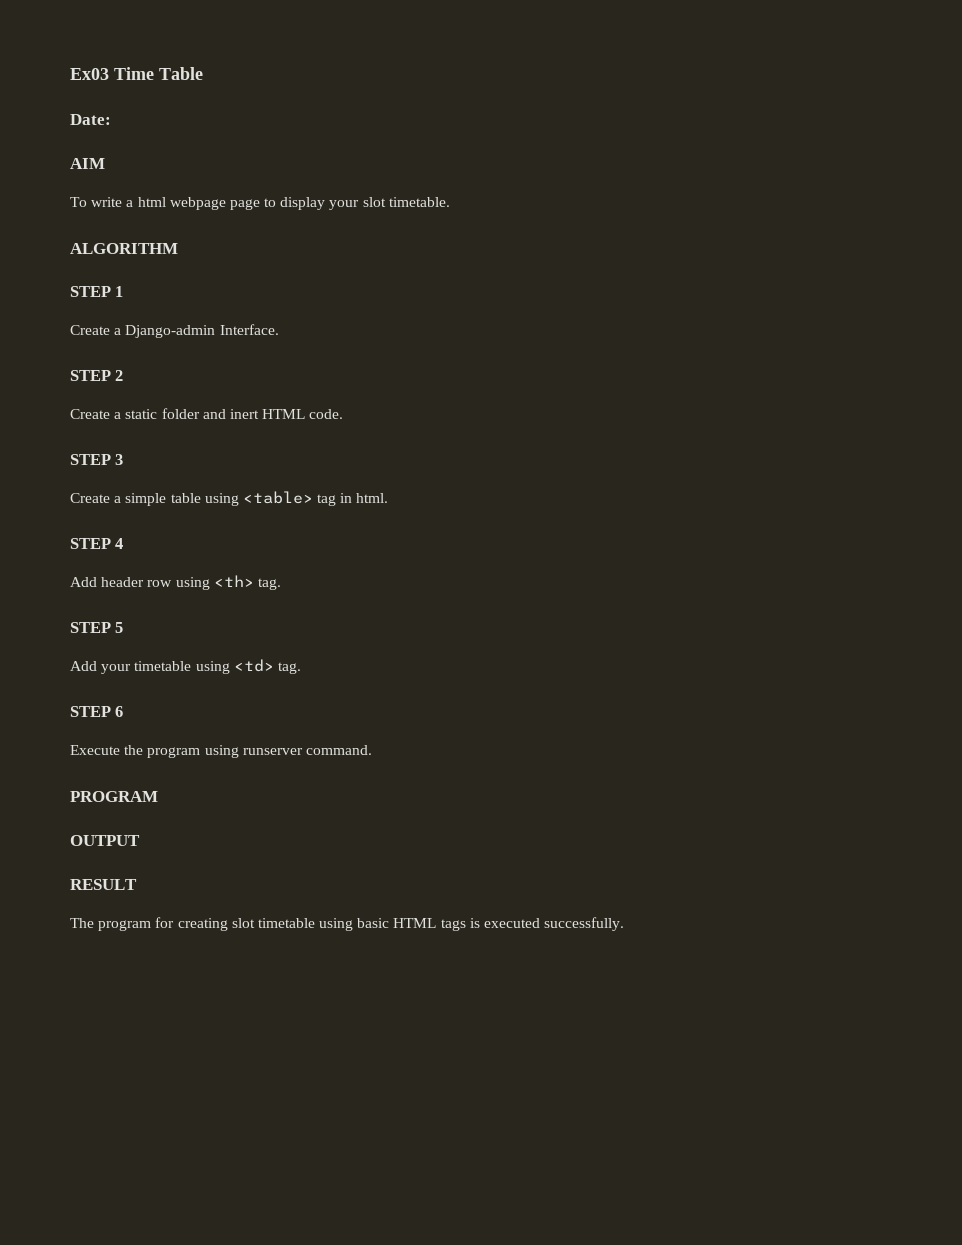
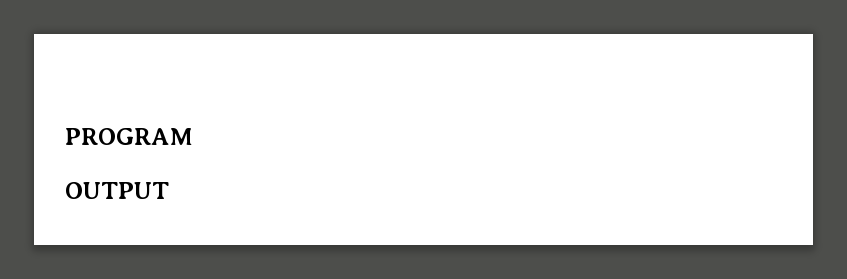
- Ex03 Time Table
- Date:
- AIM
- To write a html webpage page to display your slot timetable.
- ALGORITHM
- STEP 1
- Create a Django-admin Interface.
- STEP 2
- Create a static folder and inert HTML code.
- STEP 3
- Create a simple table using <table> tag in html.
- STEP 4
- Add header row using <th> tag.
- STEP 5
- Add your timetable using <td> tag.
- STEP 6
- Execute the program using runserver command.
  PROGRAM
  OUTPUT
- RESULT
- The program for creating slot timetable using basic HTML tags is executed successfully.

